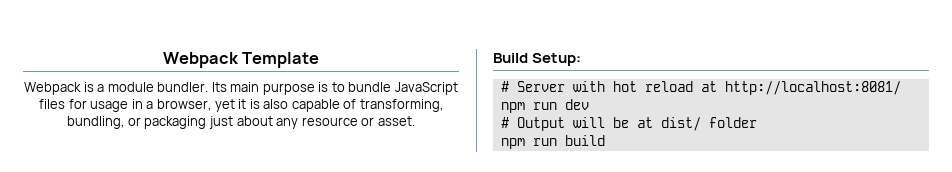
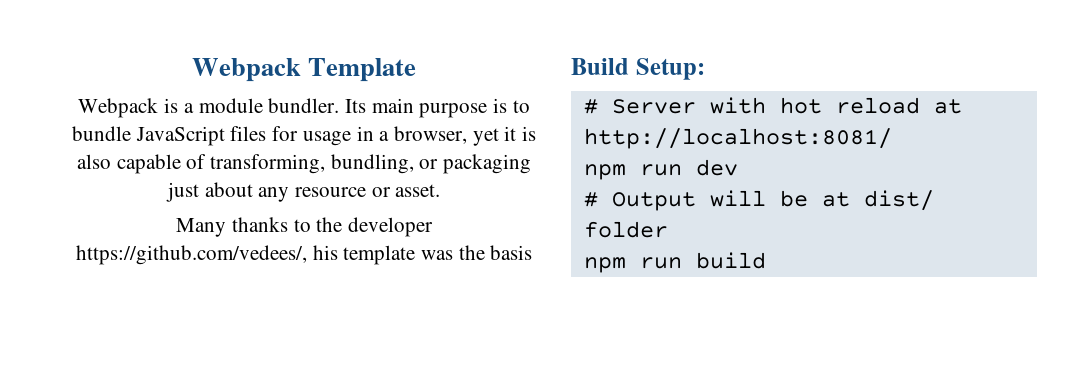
+ Many thanks to the developer https://github.com/vedees/, his template was the basis

